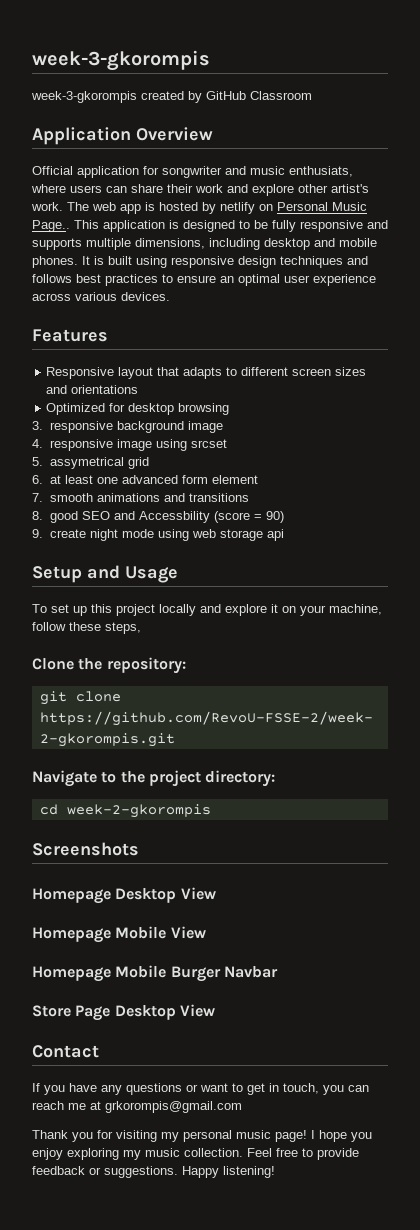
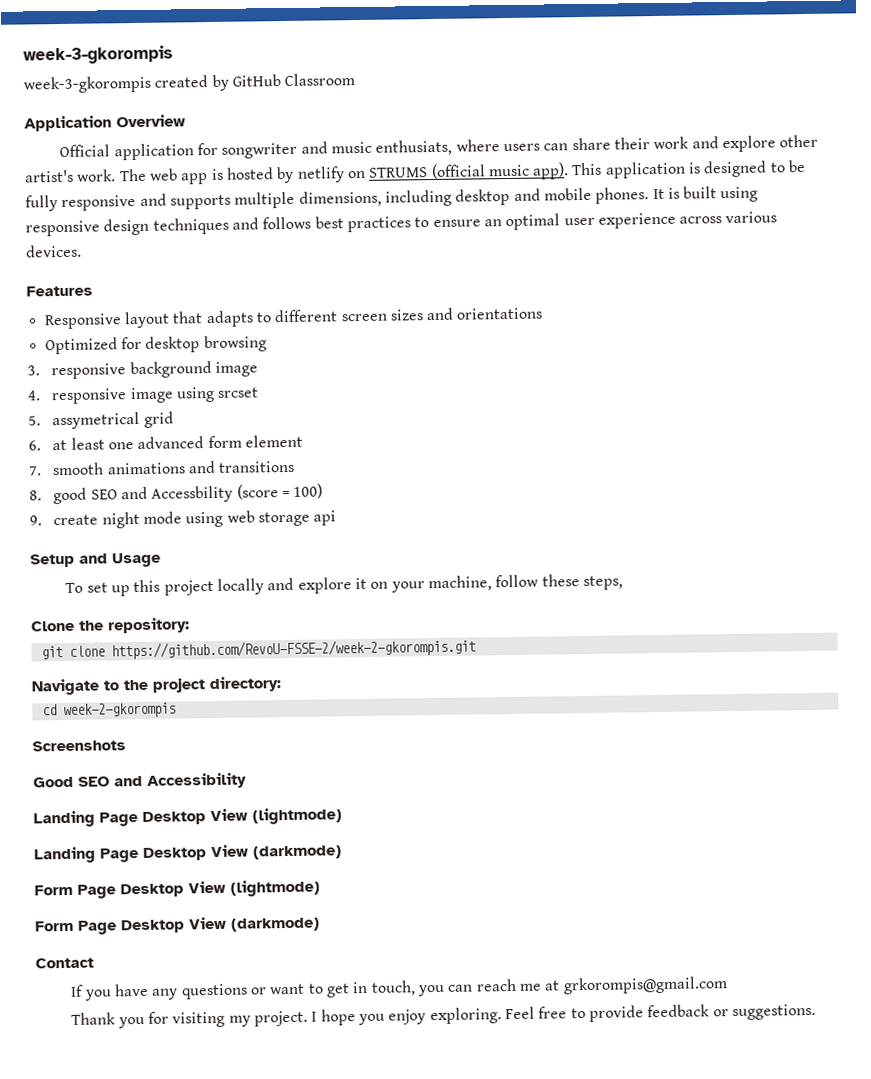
- The web app is hosted by netlify on Personal Music Page..
+ The web app is hosted by netlify on STRUMS (official music app).
- 8. good SEO and Accessbility (score = 90)
+ 8. good SEO and Accessbility (score = 100)
- Homepage Desktop View
- Homepage Mobile View
- Homepage Mobile Burger Navbar
- Store Page Desktop View
+ Good SEO and Accessibility
+ Landing Page Desktop View (lightmode)
+ Landing Page Desktop View (darkmode)
+ Form Page Desktop View (lightmode)
+ Form Page Desktop View (darkmode)
- Thank you for visiting my personal music page!
+ Thank you for visiting my project.
- I hope you enjoy exploring my music collection.
+ I hope you enjoy exploring.
- Happy listening!

